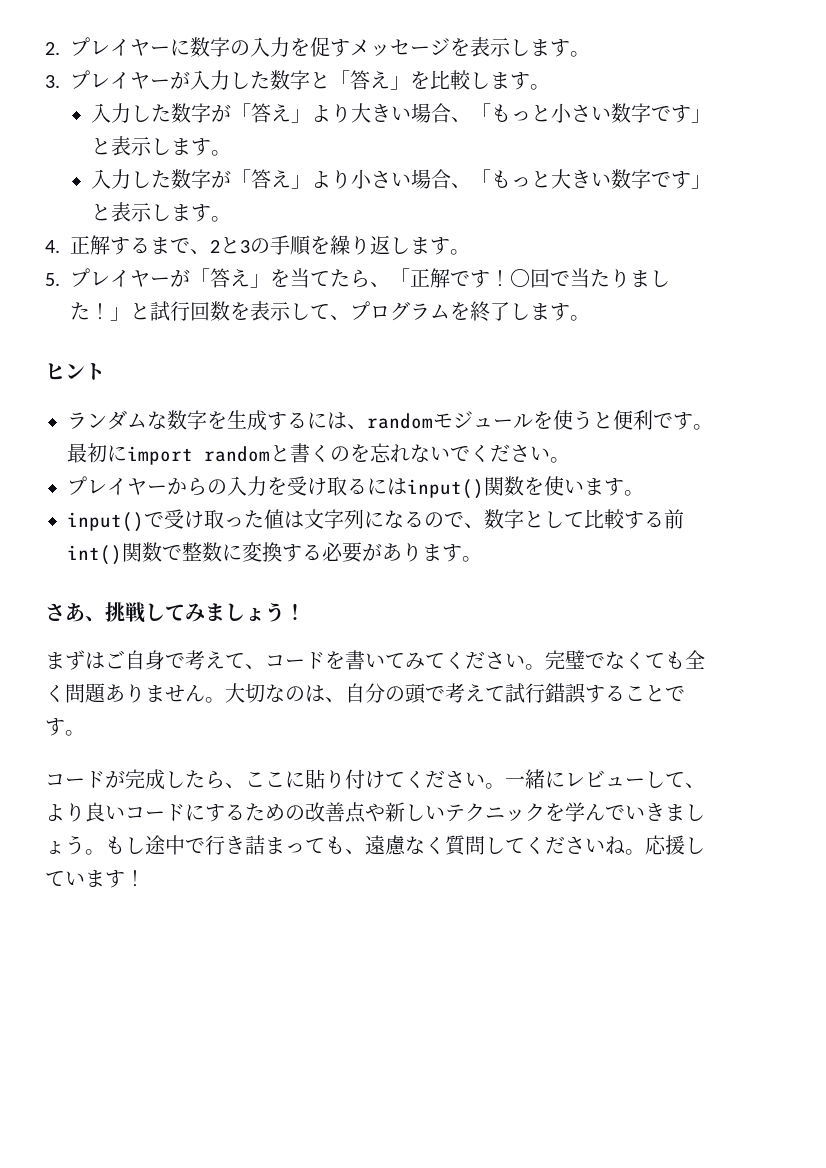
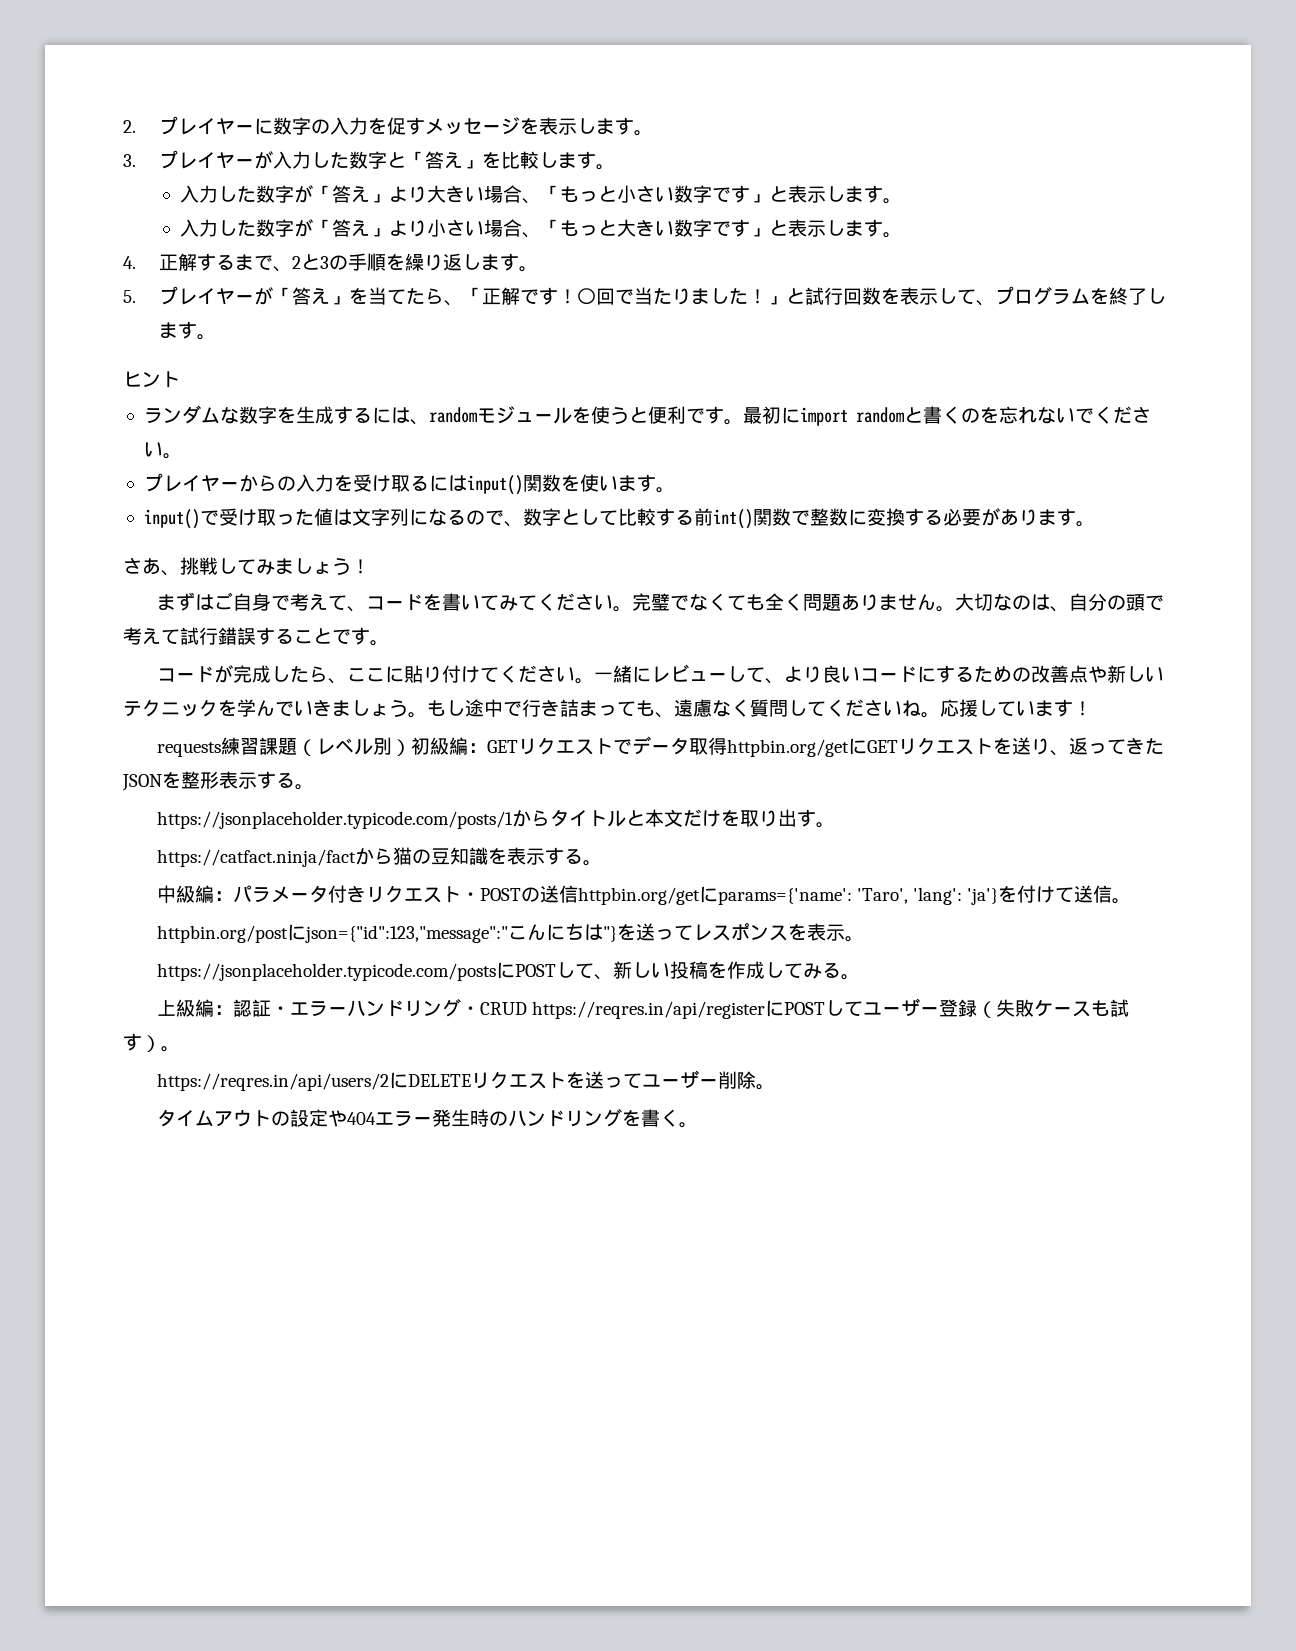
+ requests練習課題（レベル別）初級編：GETリクエストでデータ取得httpbin.org/getにGETリクエストを送り、返ってきたJSONを整形表示する。
+ https://jsonplaceholder.typicode.com/posts/1からタイトルと本文だけを取り出す。
+ https://catfact.ninja/factから猫の豆知識を表示する。
+ 中級編：パラメータ付きリクエスト・POSTの送信httpbin.org/getにparams={'name': 'Taro', 'lang': 'ja'}を付けて送信。
+ httpbin.org/postにjson={"id":123,"message":"こんにちは"}を送ってレスポンスを表示。
+ https://jsonplaceholder.typicode.com/postsにPOSTして、新しい投稿を作成してみる。
+ 上級編：認証・エラーハンドリング・CRUD https://reqres.in/api/registerにPOSTしてユーザー登録（失敗ケースも試す）。
+ https://reqres.in/api/users/2にDELETEリクエストを送ってユーザー削除。
+ タイムアウトの設定や404エラー発生時のハンドリングを書く。

